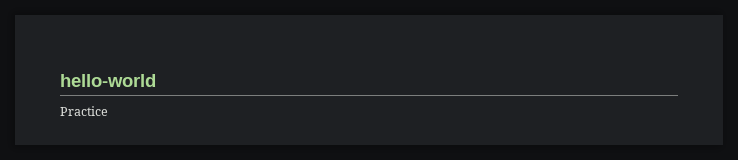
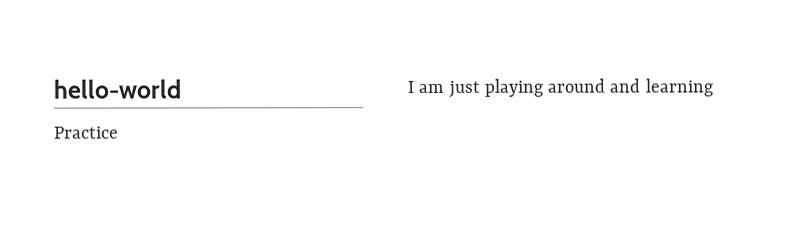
+ I am just playing around and learning

